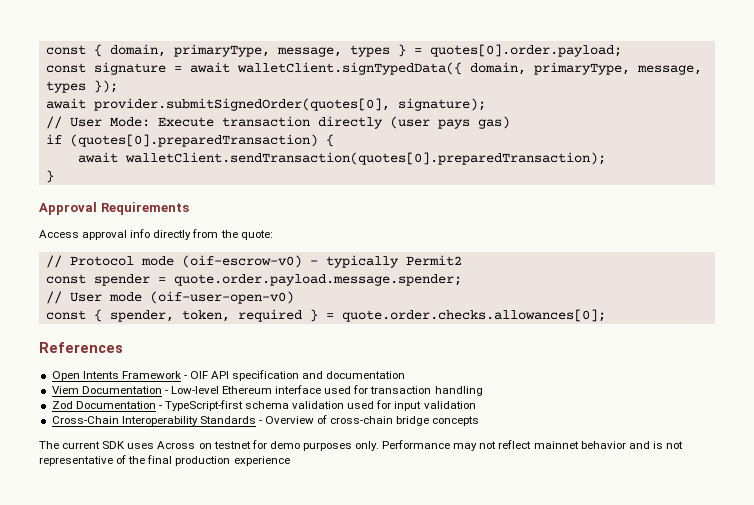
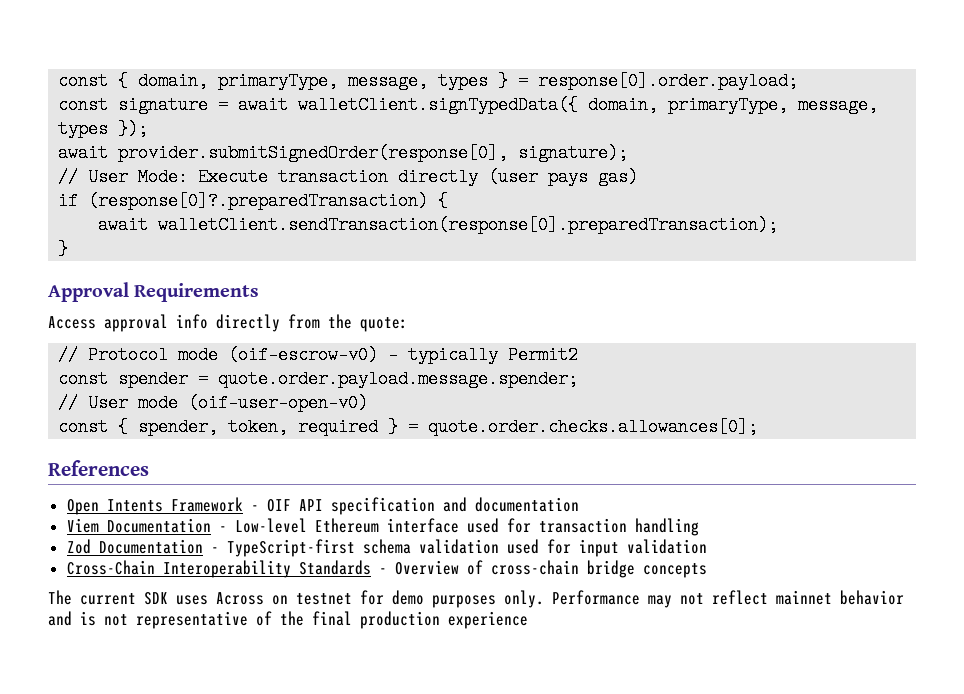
- const { domain, primaryType, message, types } = quotes[0].order.payload;
+ const { domain, primaryType, message, types } = response[0].order.payload;
- await provider.submitSignedOrder(quotes[0], signature);
+ await provider.submitSignedOrder(response[0], signature);
- if (quotes[0].preparedTransaction) {
+ if (response[0]?.preparedTransaction) {
- await walletClient.sendTransaction(quotes[0].preparedTransaction);
+ await walletClient.sendTransaction(response[0].preparedTransaction);

